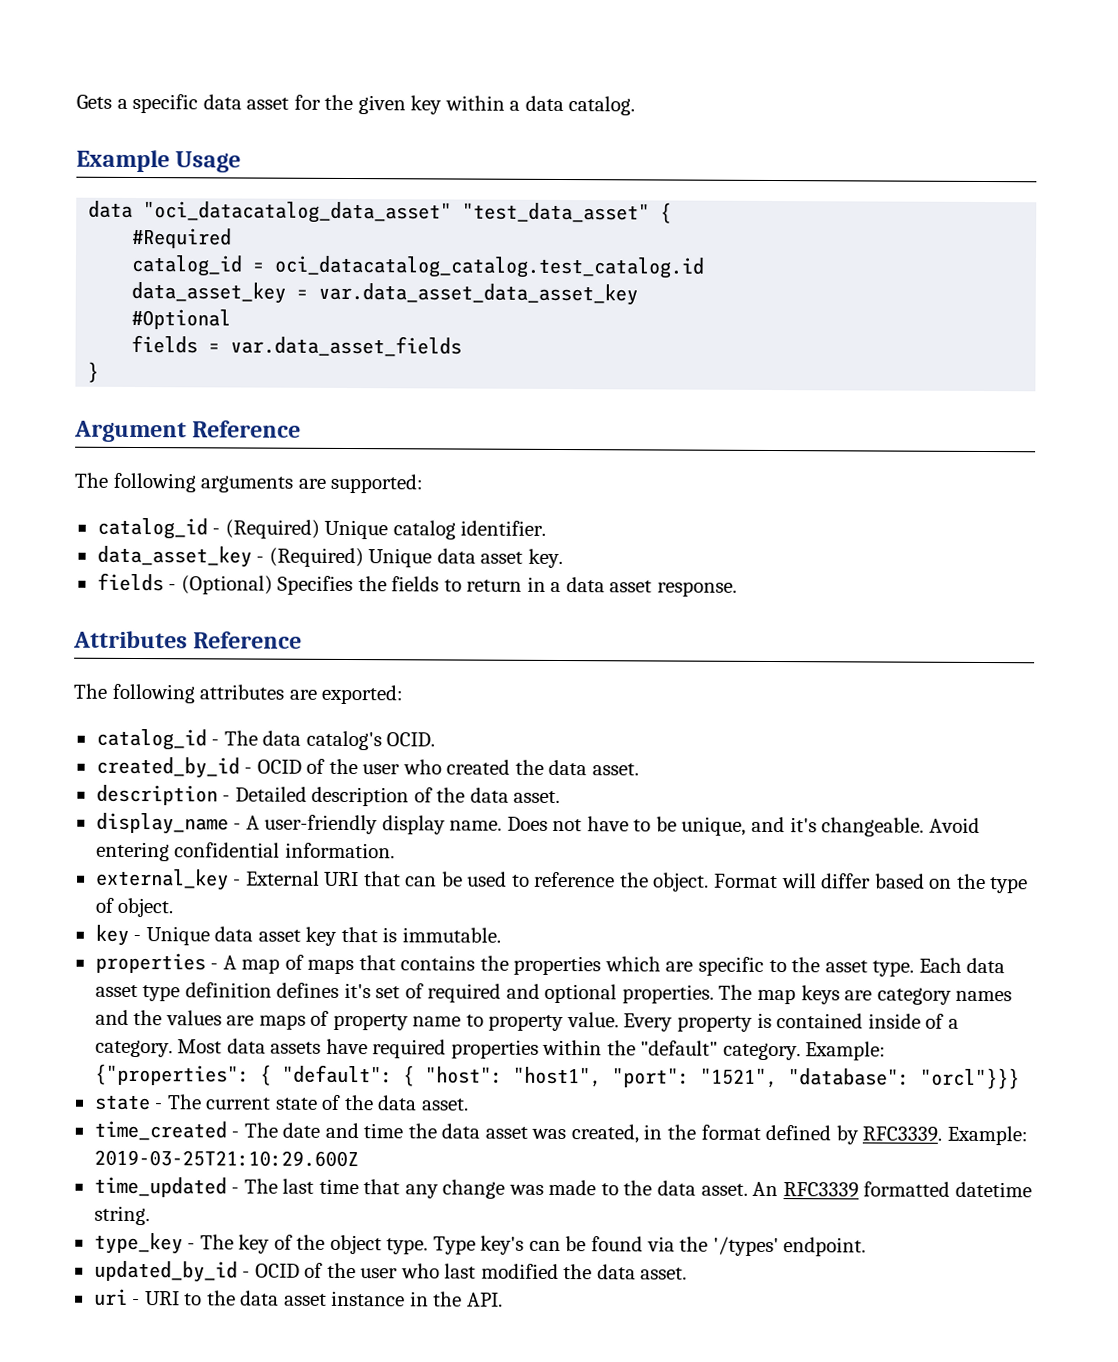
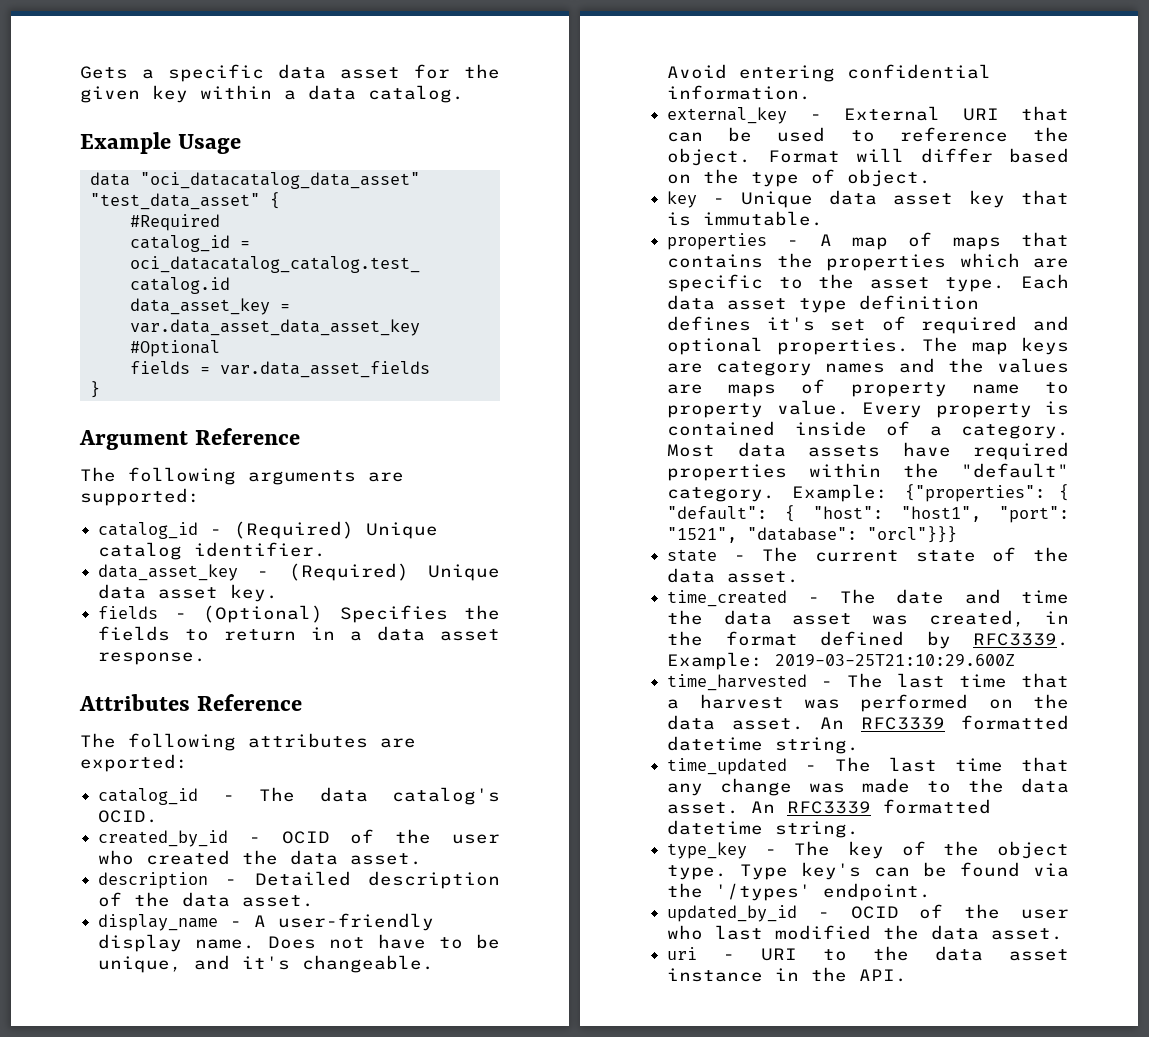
+ time_harvested - The last time that a harvest was performed on the data asset. An RFC3339 formatted datetime string.

